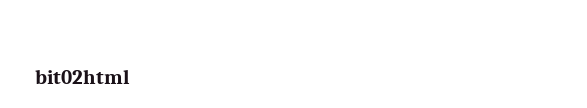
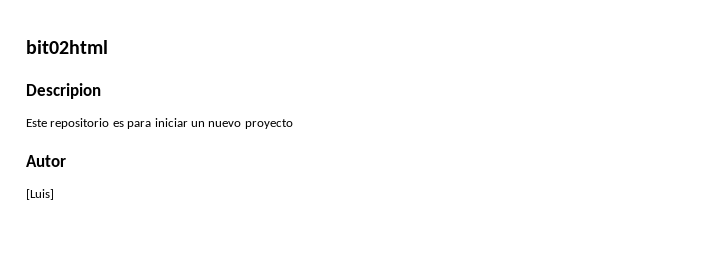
+ Descripion
+ Este repositorio es para iniciar un nuevo proyecto
+ Autor
+ [Luis]

